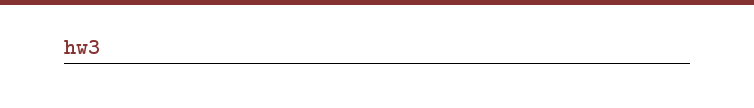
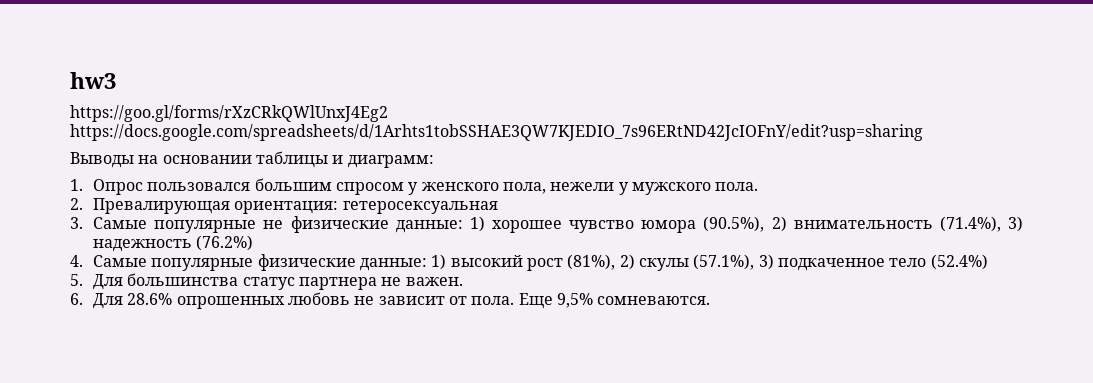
+ https://goo.gl/forms/rXzCRkQWlUnxJ4Eg2 https://docs.google.com/spreadsheets/d/1Arhts1tobSSHAE3QW7KJEDIO_7s96ERtND42JcIOFnY/edit?usp=sharing
+ Выводы на основании таблицы и диаграмм:
+ 1. Опрос пользовался большим спросом у женского пола, нежели у мужского пола.
+ 2. Превалирующая ориентация: гетеросексуальная
+ 3. Самые популярные не физические данные: 1) хорошее чувство юмора (90.5%), 2) внимательность (71.4%), 3) надежность (76.2%)
+ 4. Самые популярные физические данные: 1) высокий рост (81%), 2) скулы (57.1%), 3) подкаченное тело (52.4%)
+ 5. Для большинства статус партнера не важен.
+ 6. Для 28.6% опрошенных любовь не зависит от пола. Еще 9,5% сомневаются.

